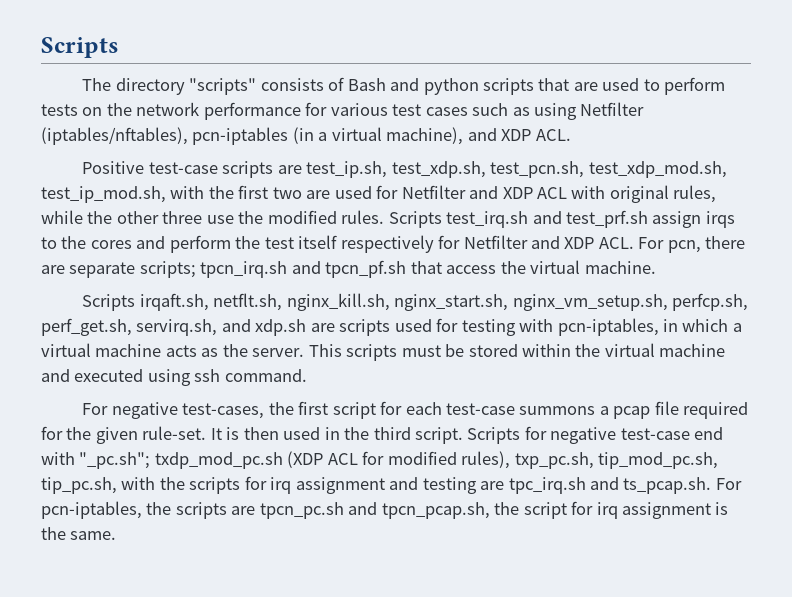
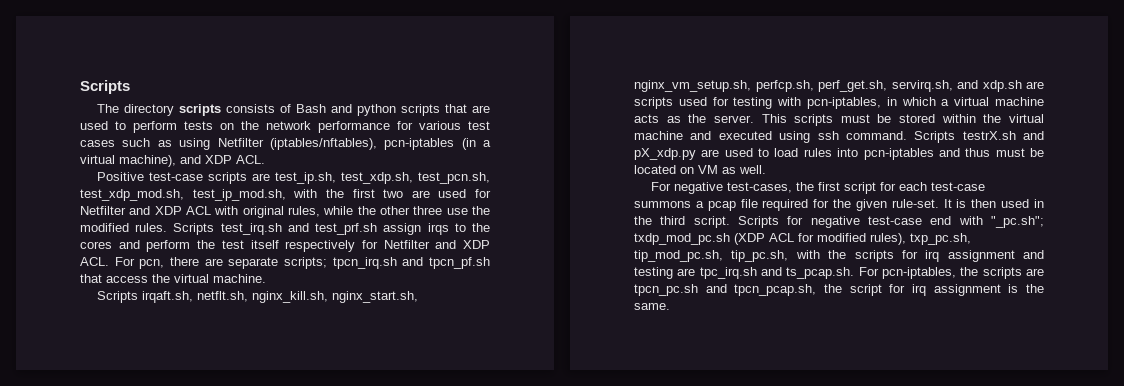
- The directory "scripts" consists of Bash and python scripts that are used to perform tests on the network performance for various test cases such as using Netfilter (iptables/nftables), pcn-iptables (in a virtual machine), and XDP ACL.
+ The directory scripts consists of Bash and python scripts that are used to perform tests on the network performance for various test cases such as using Netfilter (iptables/nftables), pcn-iptables (in a virtual machine), and XDP ACL.
+ Scripts testrX.sh and pX_xdp.py are used to load rules into pcn-iptables and thus must be located on VM as well.

